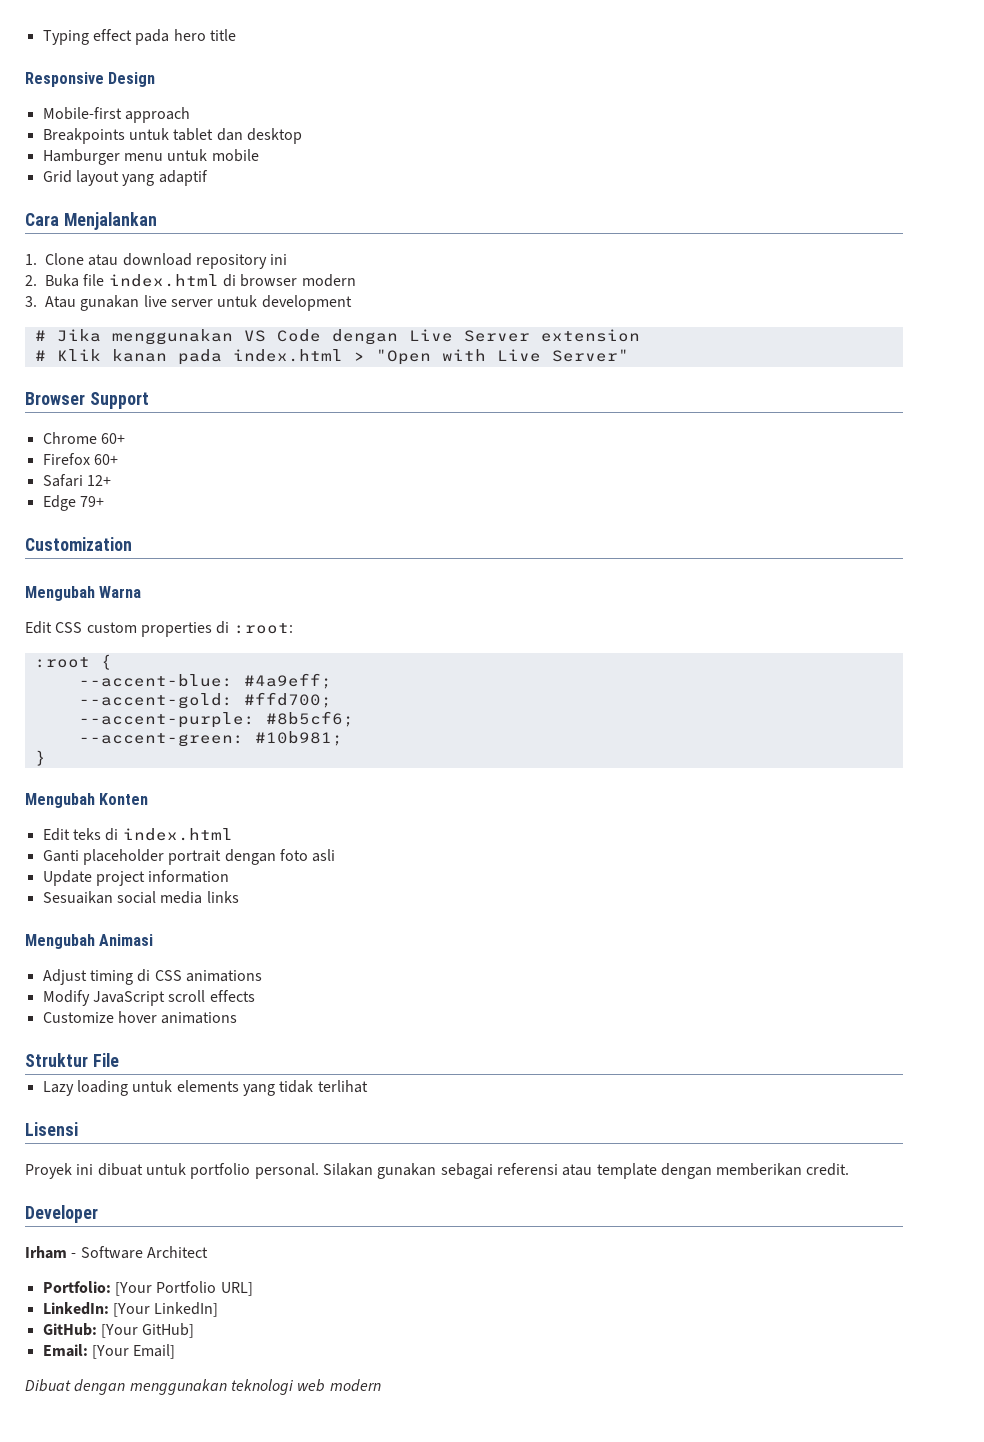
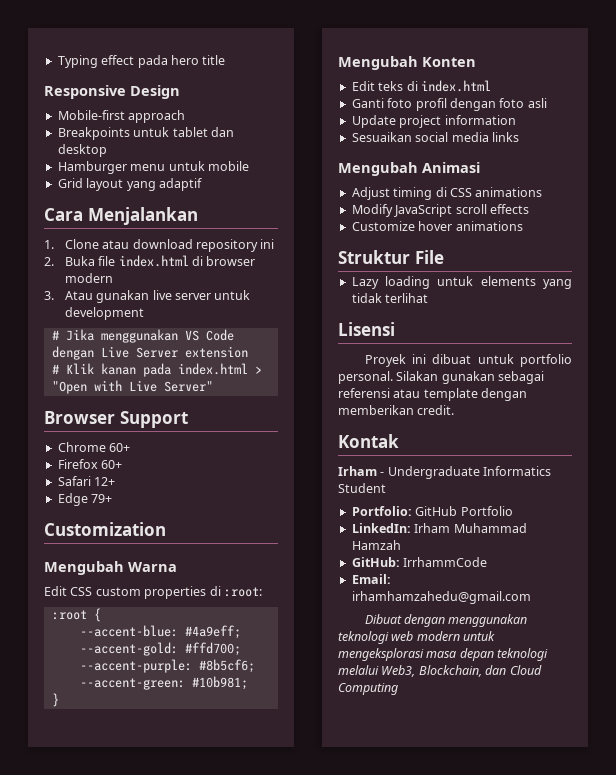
- Ganti placeholder portrait dengan foto asli
+ Ganti foto profil dengan foto asli
- Developer
+ Kontak
- Irham - Software Architect
+ Irham - Undergraduate Informatics Student
- Portfolio: [Your Portfolio URL]
+ Portfolio: GitHub Portfolio
- LinkedIn: [Your LinkedIn]
+ LinkedIn: Irham Muhammad Hamzah
- GitHub: [Your GitHub]
+ GitHub: IrrhammCode
- Email: [Your Email]
+ Email: irhamhamzahedu@gmail.com
- Dibuat dengan menggunakan teknologi web modern
+ Dibuat dengan menggunakan teknologi web modern untuk mengeksplorasi masa depan teknologi melalui Web3, Blockchain, dan Cloud Computing

